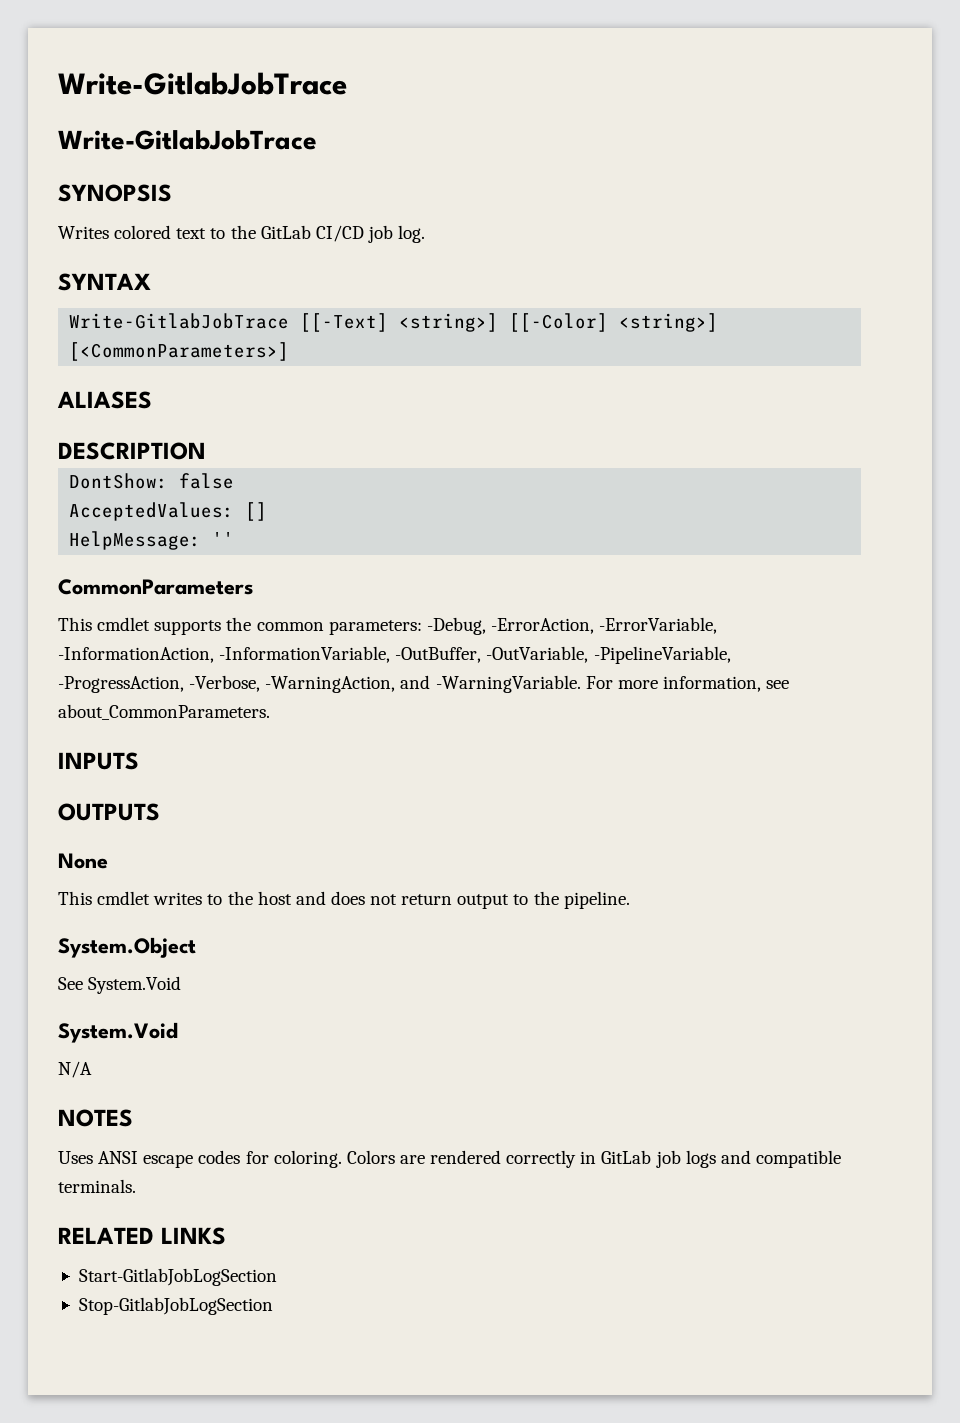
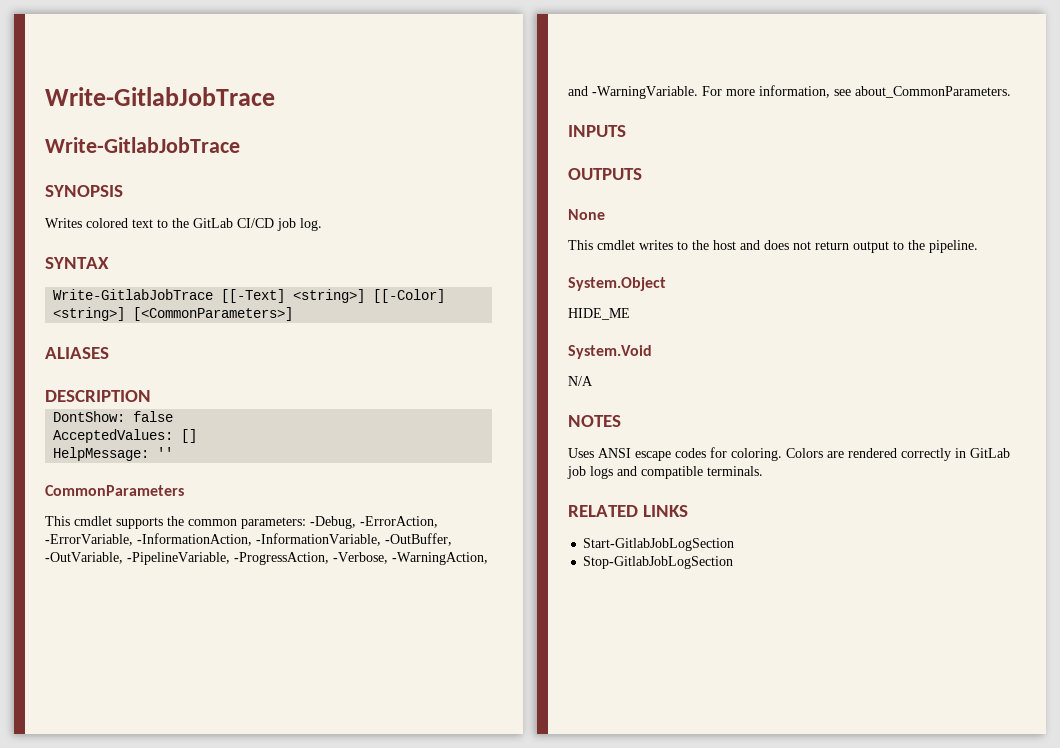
- See System.Void
+ HIDE_ME

